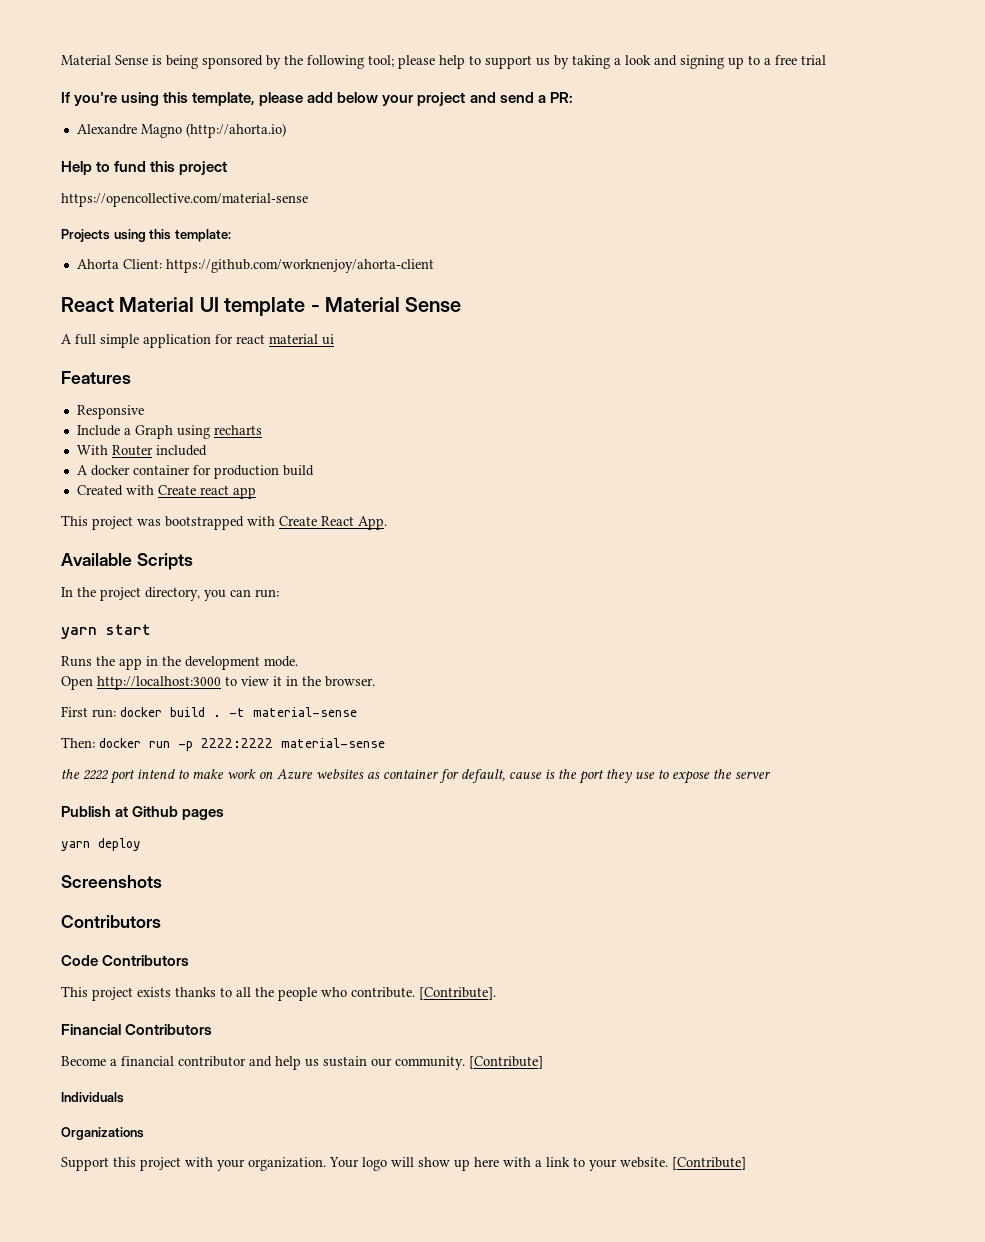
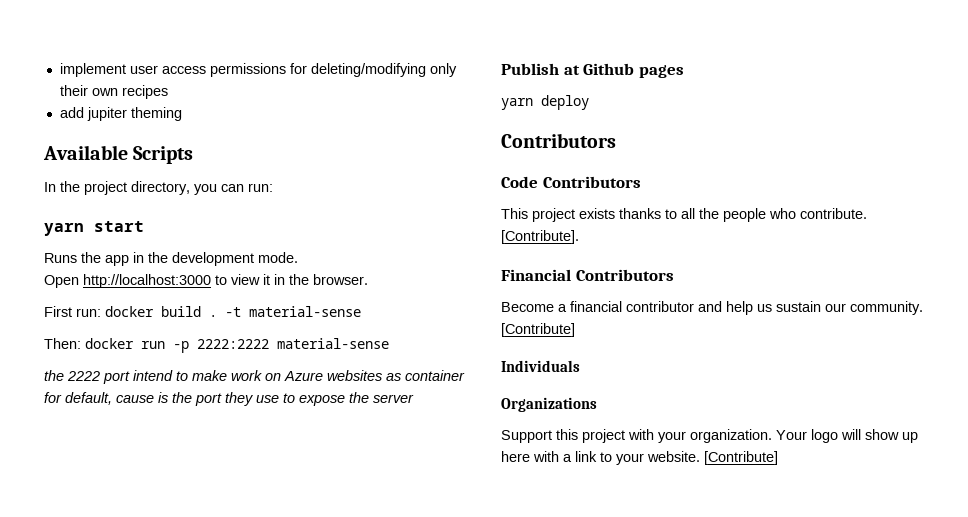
- Material Sense is being sponsored by the following tool; please help to support us by taking a look and signing up to a free trial
- If you're using this template, please add below your project and send a PR:
- Alexandre Magno (http://ahorta.io)
- Help to fund this project
- https://opencollective.com/material-sense
- Projects using this template:
- Ahorta Client: https://github.com/worknenjoy/ahorta-client
- React Material UI template - Material Sense
- A full simple application for react material ui
- Features
- Responsive
- Include a Graph using recharts
- With Router included
- A docker container for production build
- Created with Create react app
- This project was bootstrapped with Create React App.
+ implement user access permissions for deleting/modifying only their own recipes
+ add jupiter theming
- Screenshots

